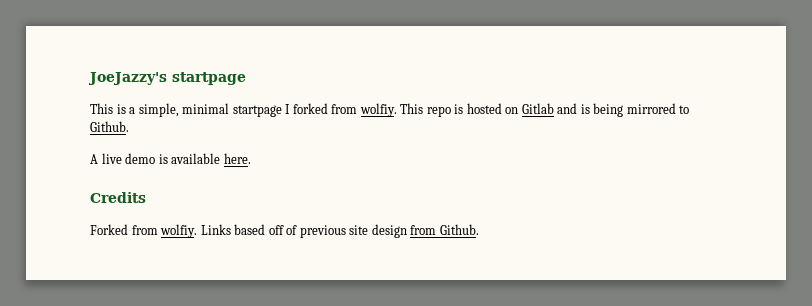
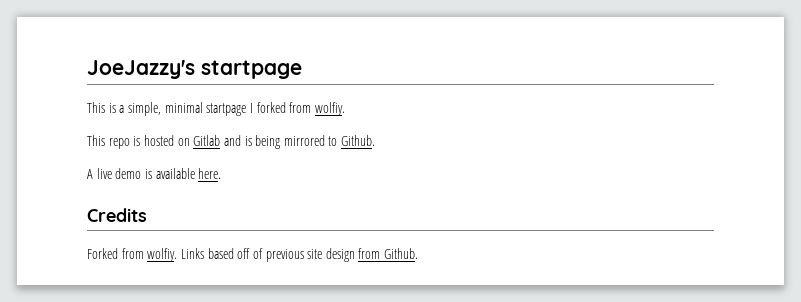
- This is a simple, minimal startpage I forked from wolfiy. This repo is hosted on Gitlab and is being mirrored to Github.
+ This is a simple, minimal startpage I forked from wolfiy.
+ This repo is hosted on Gitlab and is being mirrored to Github.

